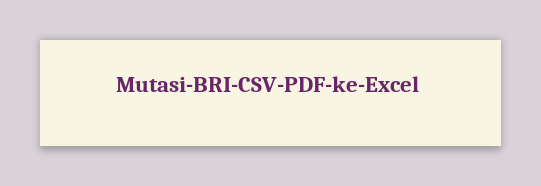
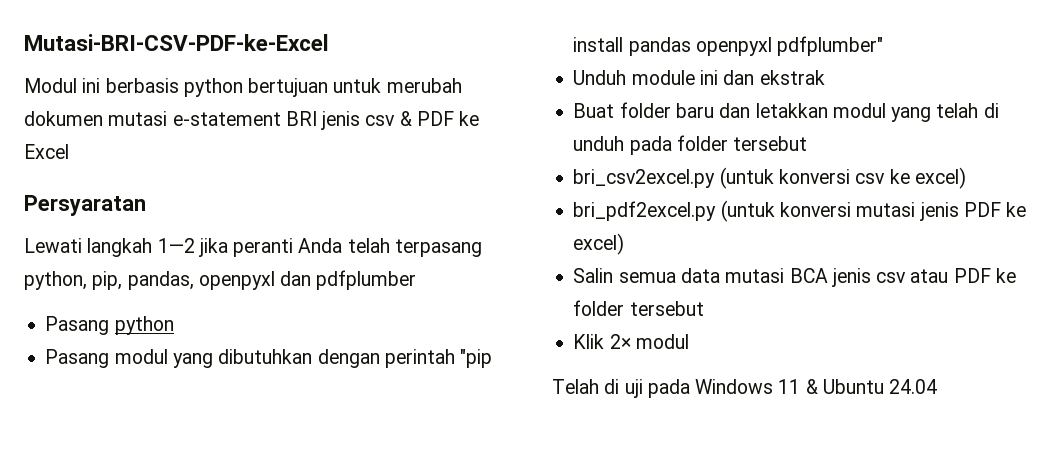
+ Modul ini berbasis python bertujuan untuk merubah dokumen mutasi e-statement BRI jenis csv & PDF ke Excel
+ Persyaratan
+ Lewati langkah 1—2 jika peranti Anda telah terpasang python, pip, pandas, openpyxl dan pdfplumber
+ Pasang python
+ Pasang modul yang dibutuhkan dengan perintah "pip install pandas openpyxl pdfplumber"
+ Unduh module ini dan ekstrak
+ Buat folder baru dan letakkan modul yang telah di unduh pada folder tersebut
+ bri_csv2excel.py (untuk konversi csv ke excel)
+ bri_pdf2excel.py (untuk konversi mutasi jenis PDF ke excel)
+ Salin semua data mutasi BCA jenis csv atau PDF ke folder tersebut
+ Klik 2× modul
+ Telah di uji pada Windows 11 & Ubuntu 24.04

